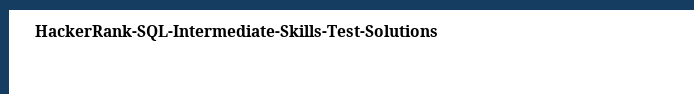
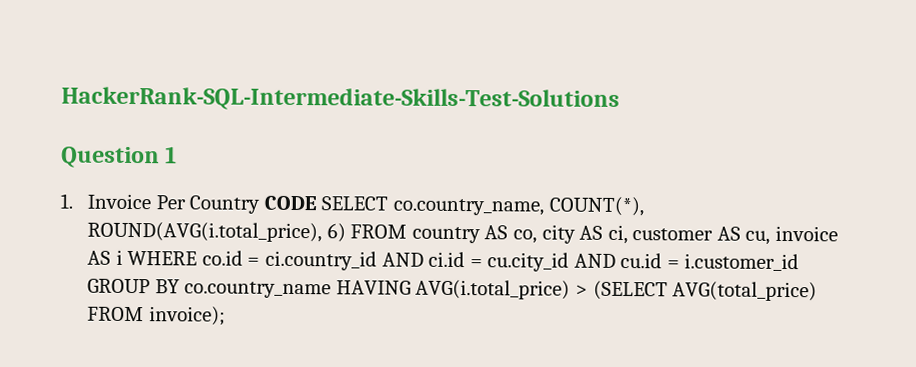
+ Question 1
+ 1. Invoice Per Country CODE SELECT co.country_name, COUNT(*), ROUND(AVG(i.total_price), 6) FROM country AS co, city AS ci, customer AS cu, invoice AS i WHERE co.id = ci.country_id AND ci.id = cu.city_id AND cu.id = i.customer_id GROUP BY co.country_name HAVING AVG(i.total_price) > (SELECT AVG(total_price) FROM invoice);

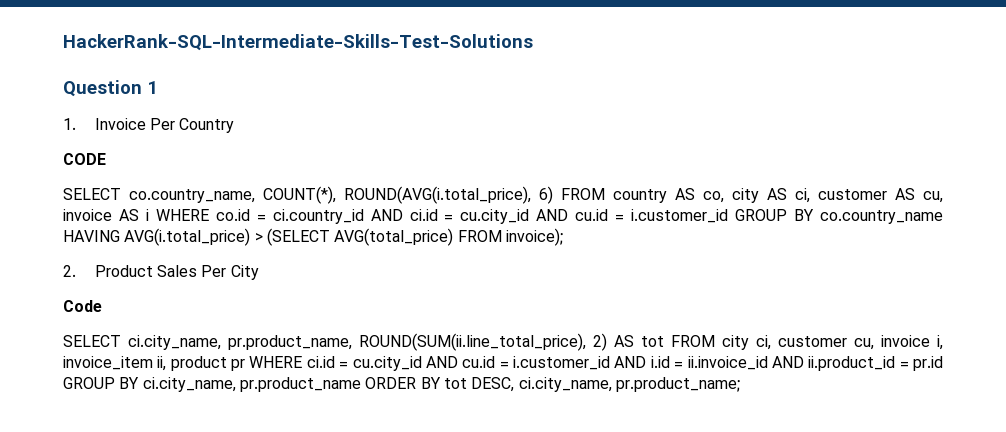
- 1. Invoice Per Country CODE SELECT co.country_name, COUNT(*), ROUND(AVG(i.total_price), 6) FROM country AS co, city AS ci, customer AS cu, invoice AS i WHERE co.id = ci.country_id AND ci.id = cu.city_id AND cu.id = i.customer_id GROUP BY co.country_name HAVING AVG(i.total_price) > (SELECT AVG(total_price) FROM invoice);
+ 1. Invoice Per Country
+ CODE
+ SELECT co.country_name, COUNT(*), ROUND(AVG(i.total_price), 6) FROM country AS co, city AS ci, customer AS cu, invoice AS i WHERE co.id = ci.country_id AND ci.id = cu.city_id AND cu.id = i.customer_id GROUP BY co.country_name HAVING AVG(i.total_price) > (SELECT AVG(total_price) FROM invoice);
+ 2. Product Sales Per City
+ Code
+ SELECT ci.city_name, pr.product_name, ROUND(SUM(ii.line_total_price), 2) AS tot FROM city ci, customer cu, invoice i, invoice_item ii, product pr WHERE ci.id = cu.city_id AND cu.id = i.customer_id AND i.id = ii.invoice_id AND ii.product_id = pr.id GROUP BY ci.city_name, pr.product_name ORDER BY tot DESC, ci.city_name, pr.product_name;

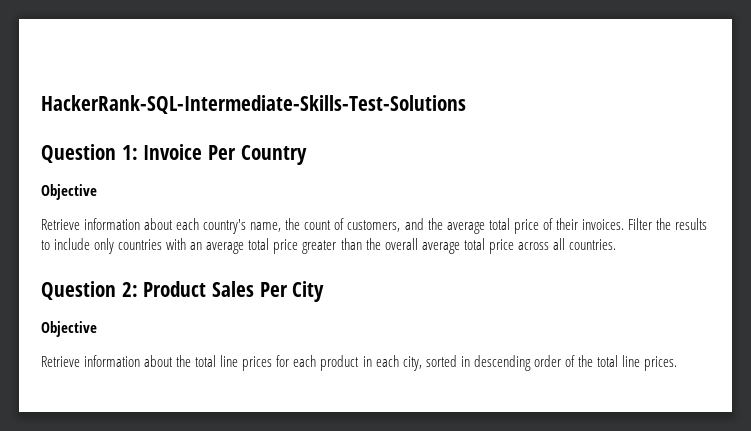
- Question 1
- 1. Invoice Per Country
- CODE
- SELECT co.country_name, COUNT(*), ROUND(AVG(i.total_price), 6) FROM country AS co, city AS ci, customer AS cu, invoice AS i WHERE co.id = ci.country_id AND ci.id = cu.city_id AND cu.id = i.customer_id GROUP BY co.country_name HAVING AVG(i.total_price) > (SELECT AVG(total_price) FROM invoice);
- 2. Product Sales Per City
- Code
- SELECT ci.city_name, pr.product_name, ROUND(SUM(ii.line_total_price), 2) AS tot FROM city ci, customer cu, invoice i, invoice_item ii, product pr WHERE ci.id = cu.city_id AND cu.id = i.customer_id AND i.id = ii.invoice_id AND ii.product_id = pr.id GROUP BY ci.city_name, pr.product_name ORDER BY tot DESC, ci.city_name, pr.product_name;
+ Question 1: Invoice Per Country
+ Objective
+ Retrieve information about each country's name, the count of customers, and the average total price of their invoices. Filter the results to include only countries with an average total price greater than the overall average total price across all countries.
+ Question 2: Product Sales Per City
+ Objective
+ Retrieve information about the total line prices for each product in each city, sorted in descending order of the total line prices.

